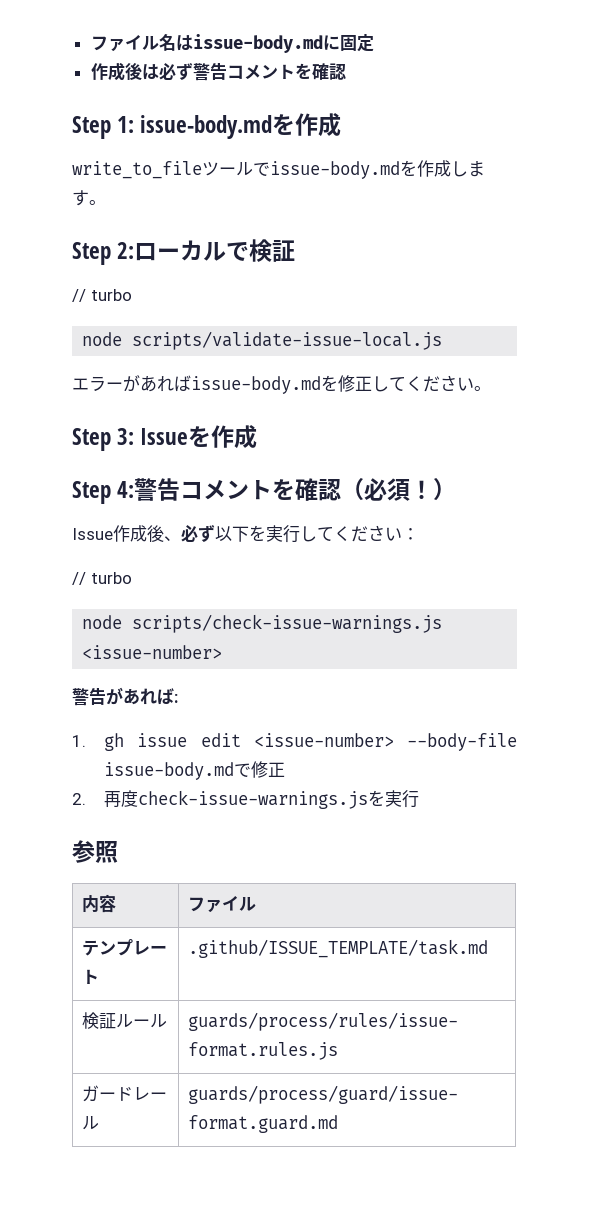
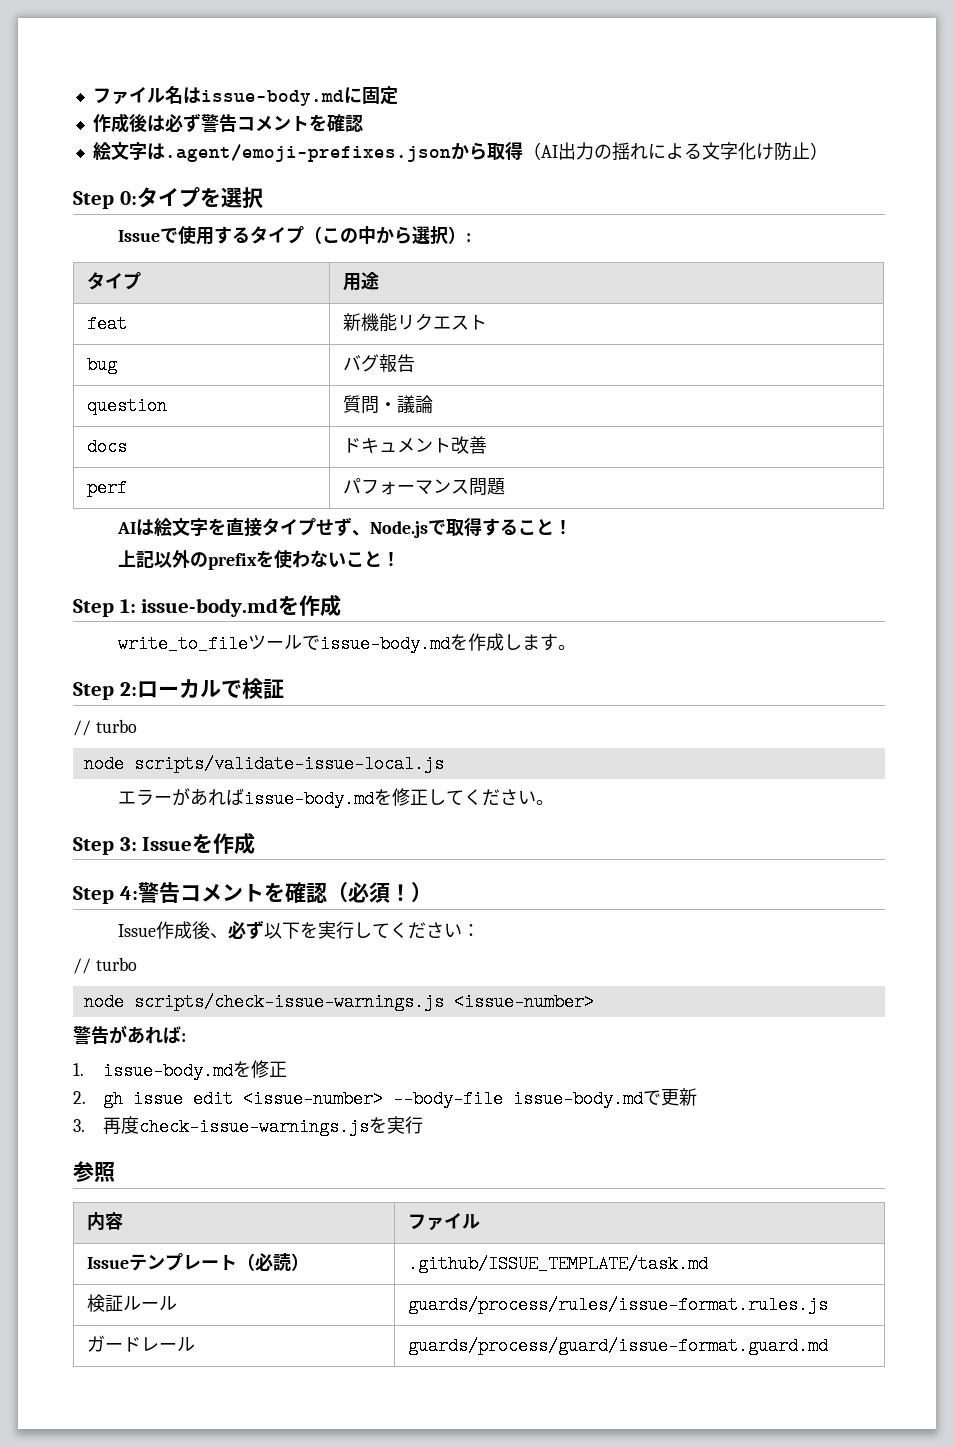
+ 絵文字は.agent/emoji-prefixes.jsonから取得（AI出力の揺れによる文字化け防止）
+ Step 0:タイプを選択
+ Issueで使用するタイプ（この中から選択）:
+ タイプ | 用途
+ feat | 新機能リクエスト
+ bug | バグ報告
+ question | 質問・議論
+ docs | ドキュメント改善
+ perf | パフォーマンス問題
+ AIは絵文字を直接タイプせず、Node.jsで取得すること！
+ 上記以外のprefixを使わないこと！
- 1. gh issue edit <issue-number> --body-file issue-body.mdで修正
- 2.再度check-issue-warnings.jsを実行
+ 1. issue-body.mdを修正
+ 2. gh issue edit <issue-number> --body-file issue-body.mdで更新
+ 3.再度check-issue-warnings.jsを実行
- テンプレート | .github/ISSUE_TEMPLATE/task.md
+ Issueテンプレート（必読） | .github/ISSUE_TEMPLATE/task.md

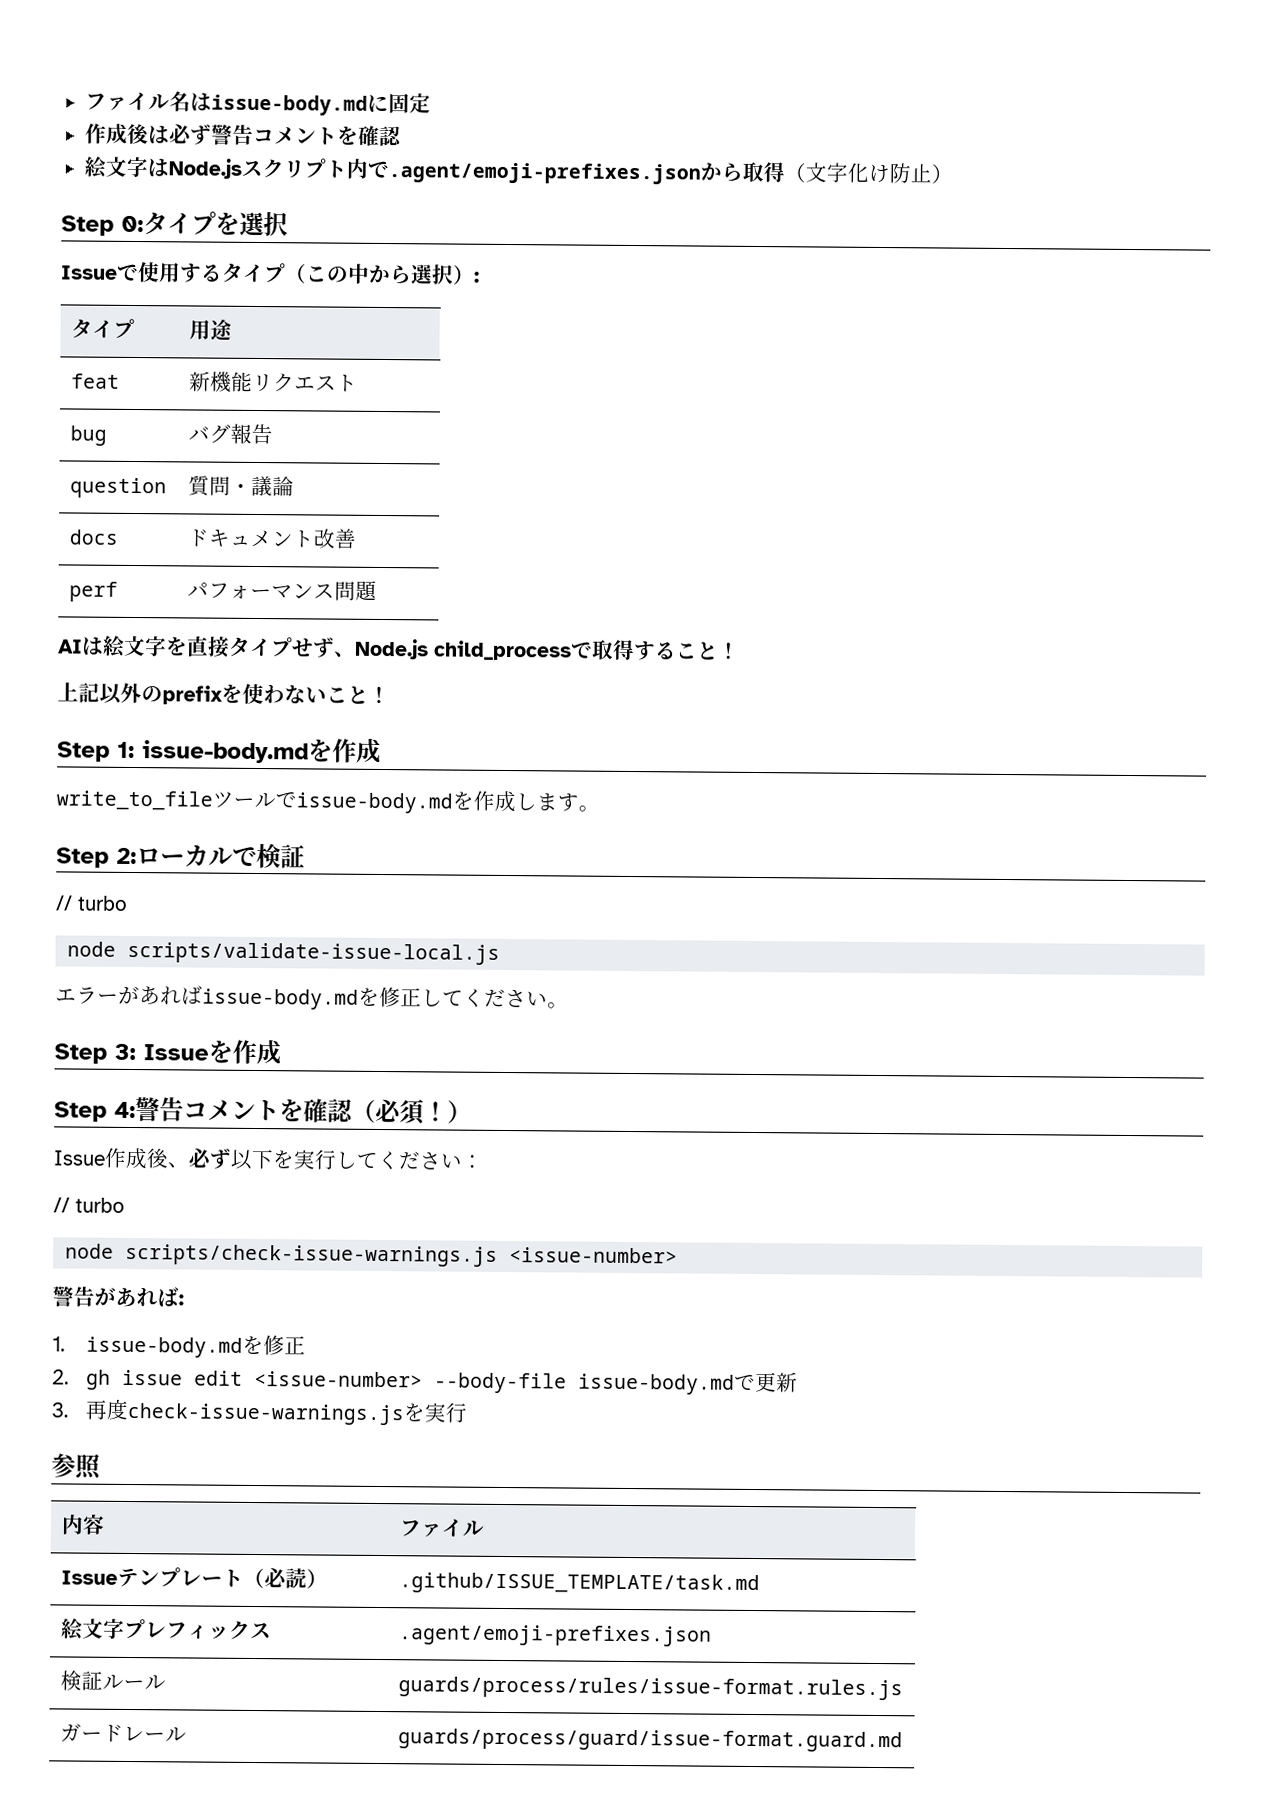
- 絵文字は.agent/emoji-prefixes.jsonから取得（AI出力の揺れによる文字化け防止）
+ 絵文字はNode.jsスクリプト内で.agent/emoji-prefixes.jsonから取得（文字化け防止）
- AIは絵文字を直接タイプせず、Node.jsで取得すること！
+ AIは絵文字を直接タイプせず、Node.js child_processで取得すること！
+ 絵文字プレフィックス | .agent/emoji-prefixes.json

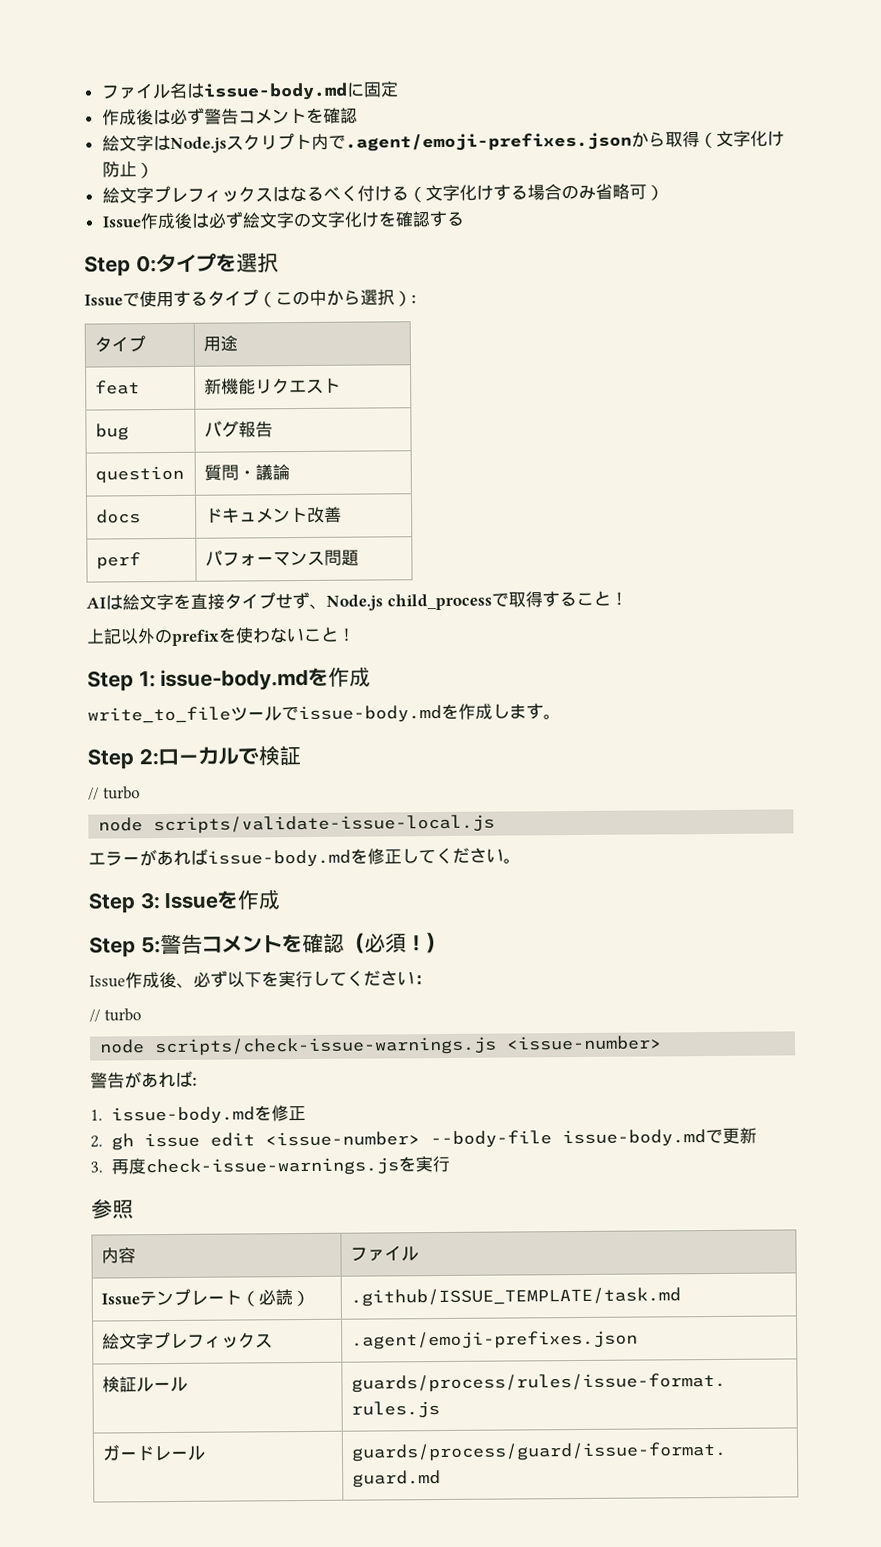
+ 絵文字プレフィックスはなるべく付ける（文字化けする場合のみ省略可）
+ Issue作成後は必ず絵文字の文字化けを確認する
- Step 4:警告コメントを確認（必須！）
+ Step 5:警告コメントを確認（必須！）

